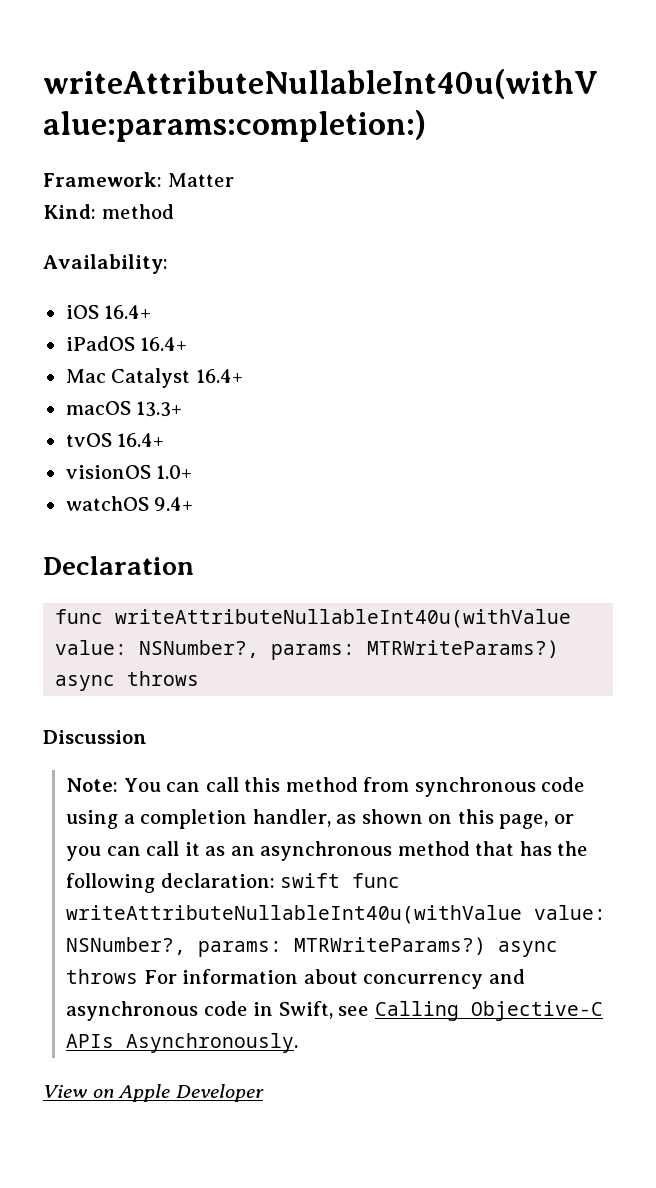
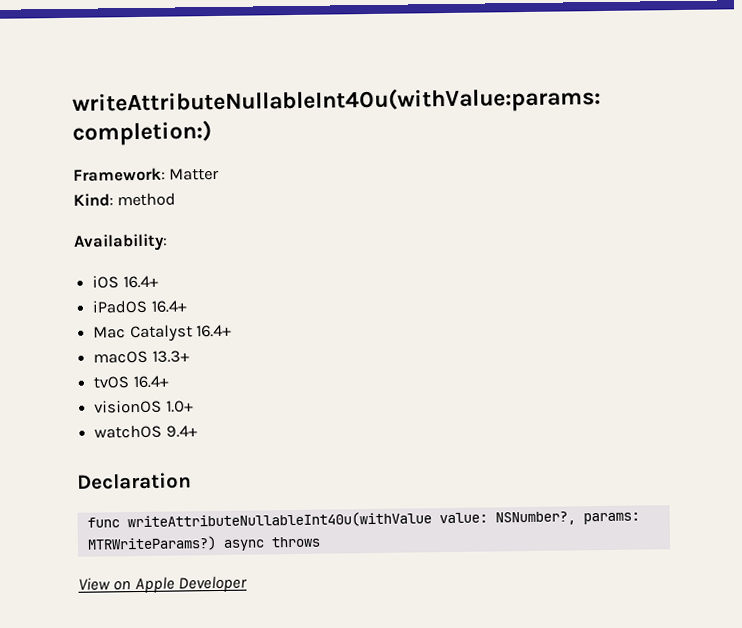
- Discussion
- Note: You can call this method from synchronous code using a completion handler, as shown on this page, or you can call it as an asynchronous method that has the following declaration: swift func writeAttributeNullableInt40u(withValue value: NSNumber?, params: MTRWriteParams?) async throws For information about concurrency and asynchronous code in Swift, see Calling Objective-C APIs Asynchronously.

